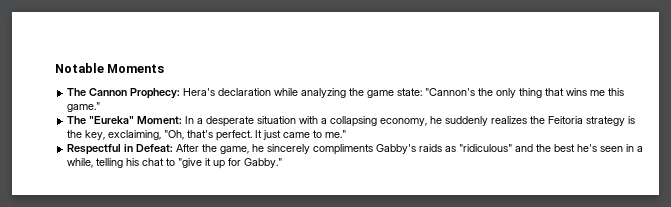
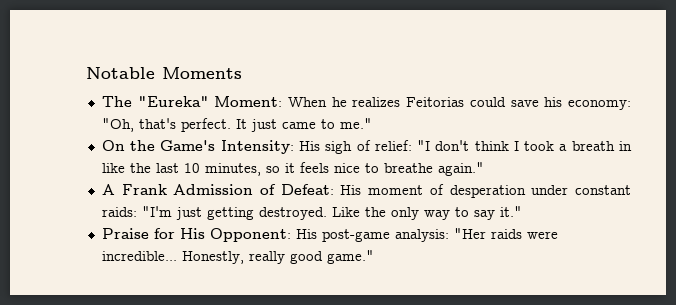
- The Cannon Prophecy: Hera's declaration while analyzing the game state: "Cannon's the only thing that wins me this game."
- The "Eureka" Moment: In a desperate situation with a collapsing economy, he suddenly realizes the Feitoria strategy is the key, exclaiming, "Oh, that's perfect.
+ The "Eureka" Moment: When he realizes Feitorias could save his economy: "Oh, that's perfect.
- Respectful in Defeat: After the game, he sincerely compliments Gabby's raids as "ridiculous" and the best he's seen in a while, telling his chat to "give it up for Gabby."
+ On the Game's Intensity: His sigh of relief: "I don't think I took a breath in like the last 10 minutes, so it feels nice to breathe again."
+ A Frank Admission of Defeat: His moment of desperation under constant raids: "I'm just getting destroyed. Like the only way to say it."
+ Praise for His Opponent: His post-game analysis: "Her raids were incredible... Honestly, really good game."

